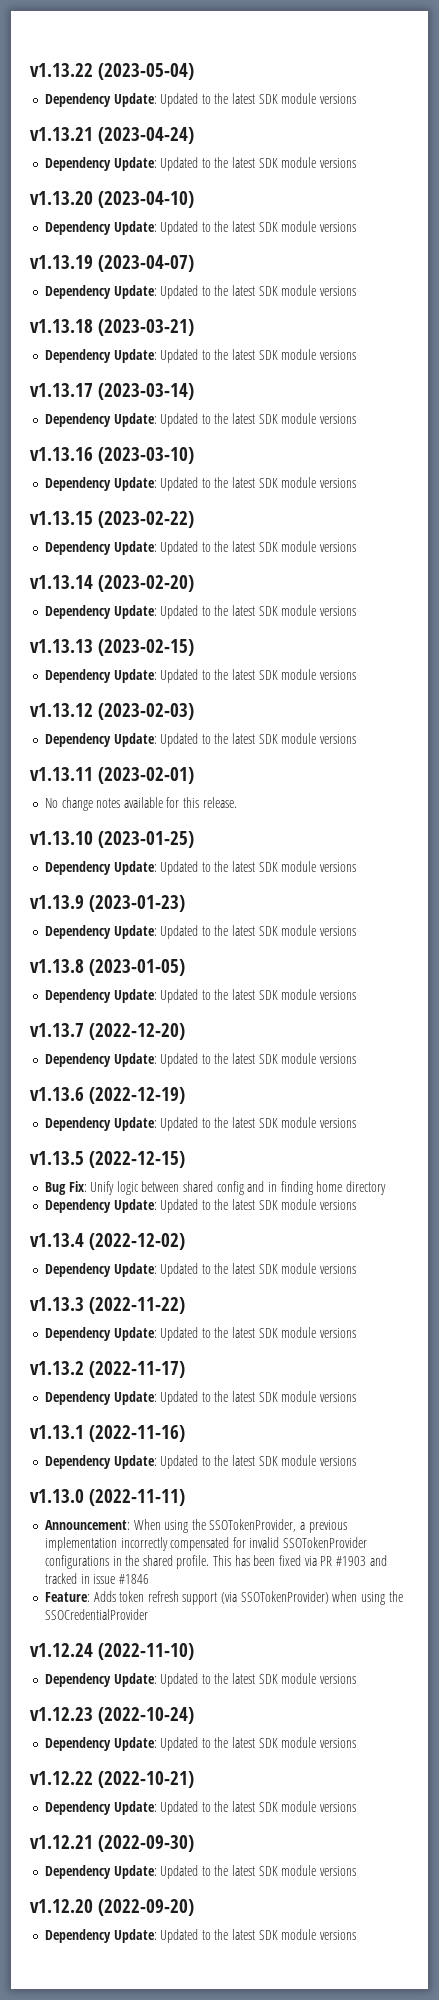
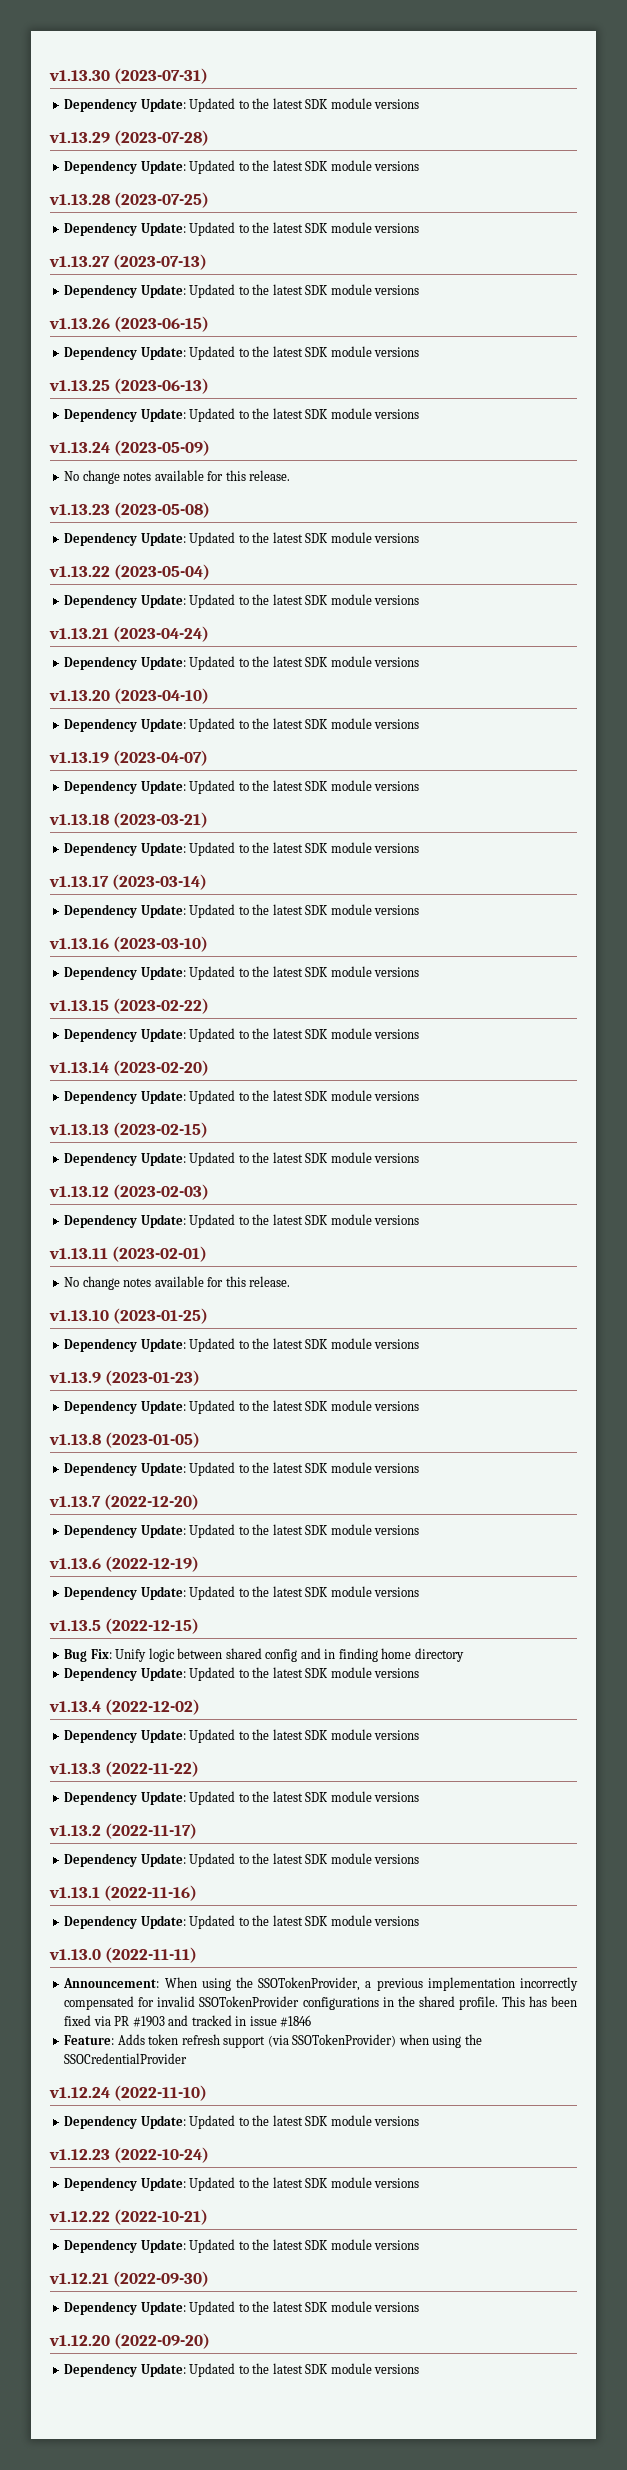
+ v1.13.30 (2023-07-31)
+ Dependency Update: Updated to the latest SDK module versions
+ v1.13.29 (2023-07-28)
+ Dependency Update: Updated to the latest SDK module versions
+ v1.13.28 (2023-07-25)
+ Dependency Update: Updated to the latest SDK module versions
+ v1.13.27 (2023-07-13)
+ Dependency Update: Updated to the latest SDK module versions
+ v1.13.26 (2023-06-15)
+ Dependency Update: Updated to the latest SDK module versions
+ v1.13.25 (2023-06-13)
+ Dependency Update: Updated to the latest SDK module versions
+ v1.13.24 (2023-05-09)
+ No change notes available for this release.
+ v1.13.23 (2023-05-08)
+ Dependency Update: Updated to the latest SDK module versions

